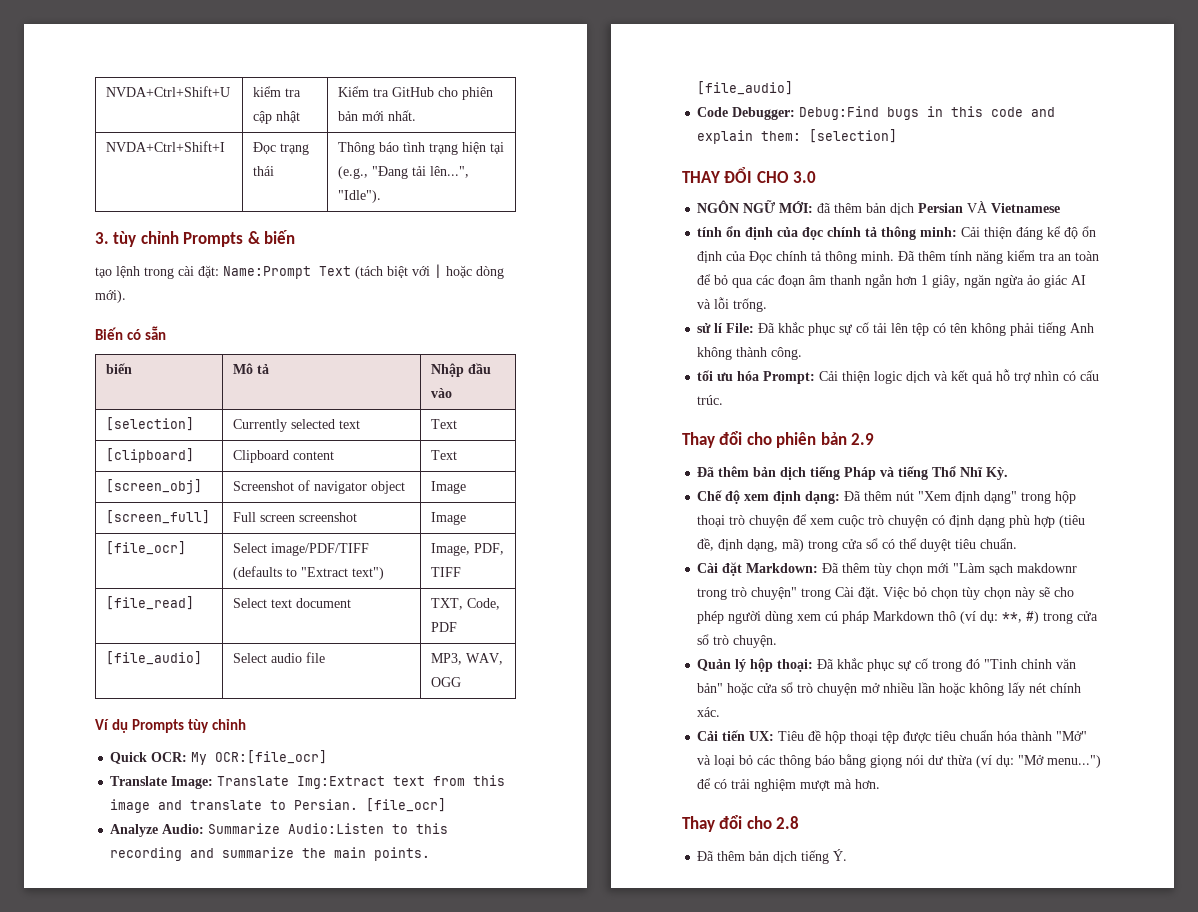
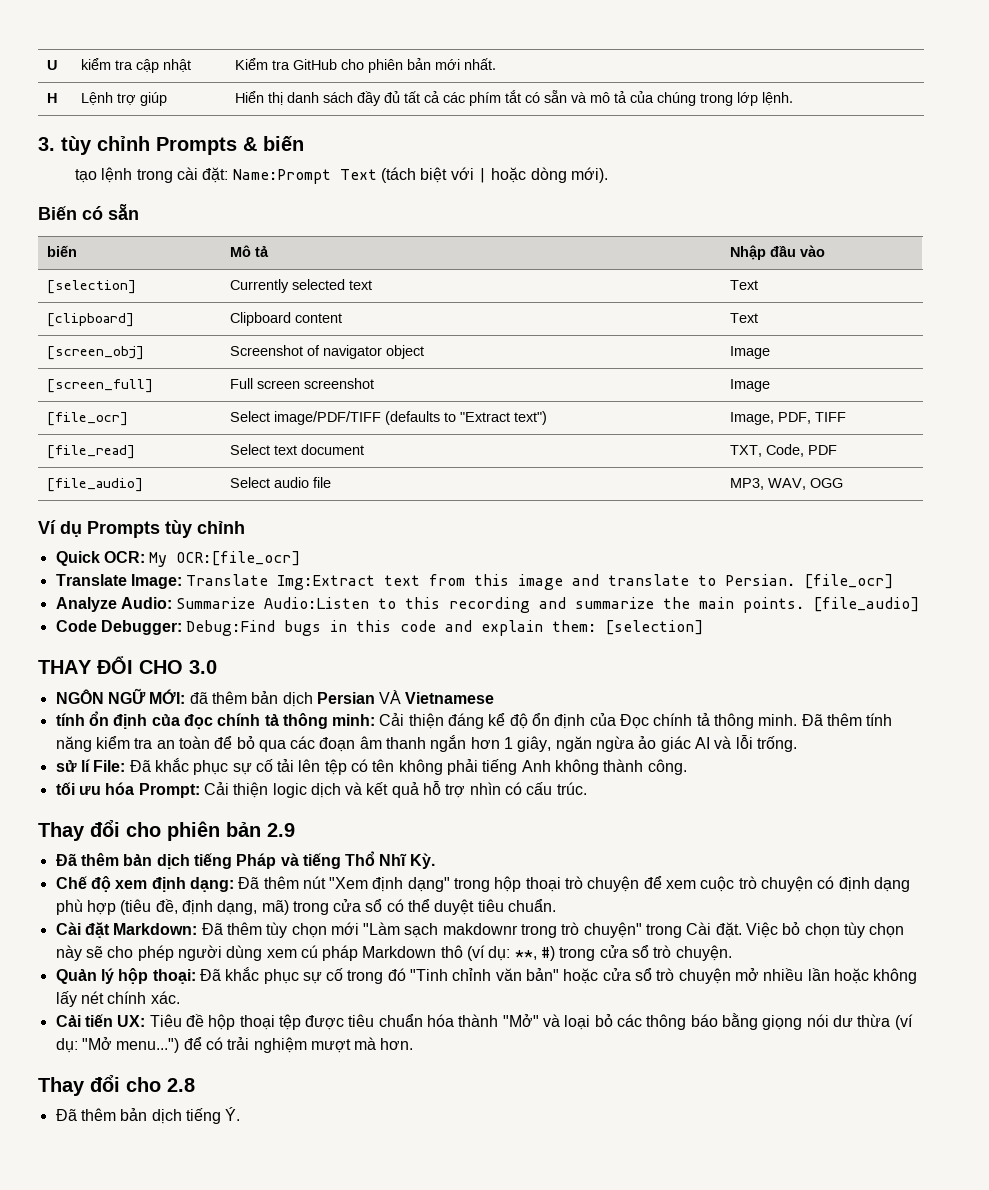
- NVDA+Ctrl+Shift+U | kiểm tra cập nhật | Kiểm tra GitHub cho phiên bản mới nhất.
+ U | kiểm tra cập nhật | Kiểm tra GitHub cho phiên bản mới nhất.
- NVDA+Ctrl+Shift+I | Đọc trạng thái | Thông báo tình trạng hiện tại (e.g., "Đang tải lên...", "Idle").
+ H | Lệnh trợ giúp | Hiển thị danh sách đầy đủ tất cả các phím tắt có sẵn và mô tả của chúng trong lớp lệnh.

